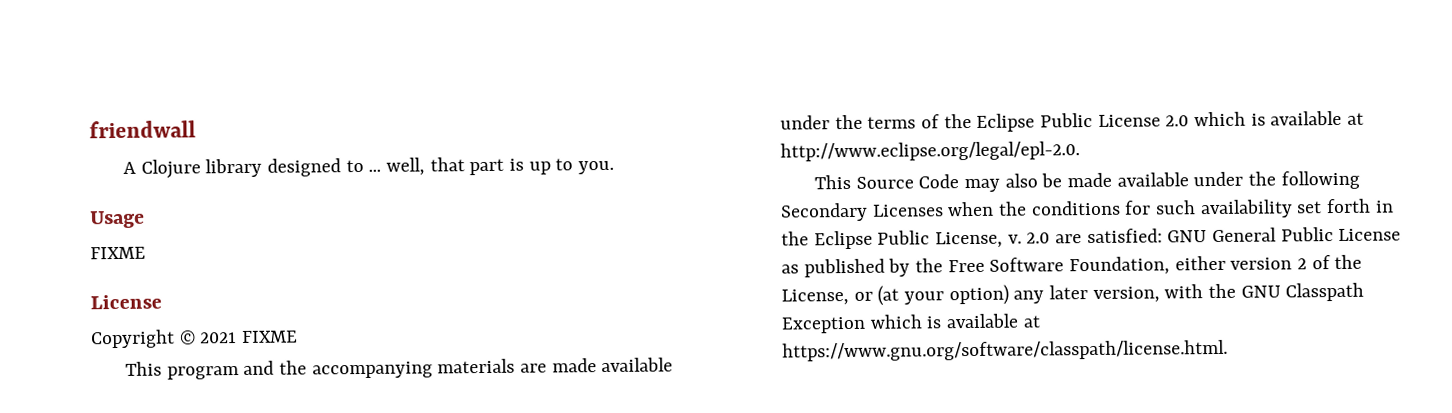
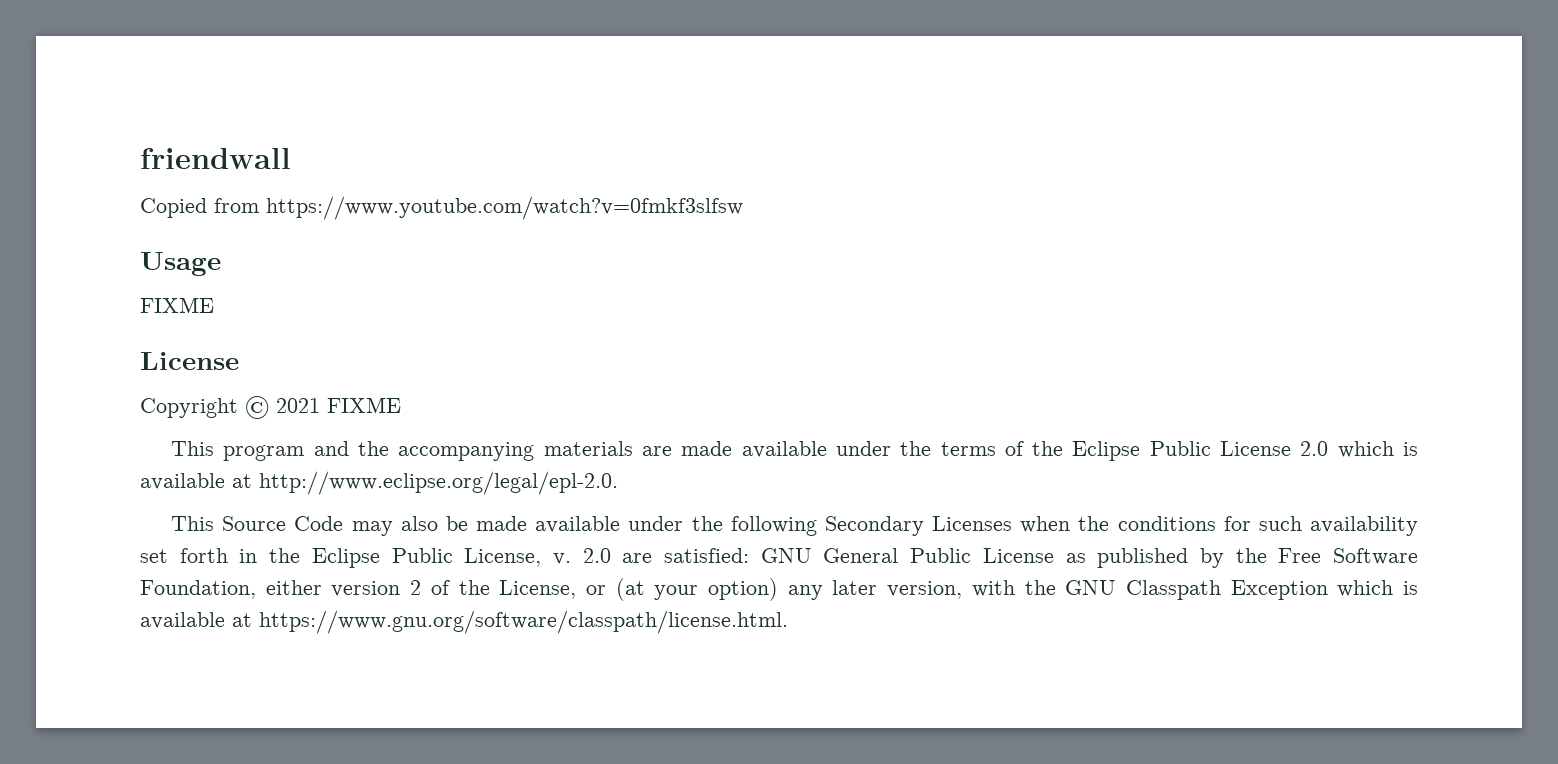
- A Clojure library designed to ... well, that part is up to you.
+ Copied from https://www.youtube.com/watch?v=0fmkf3slfsw

